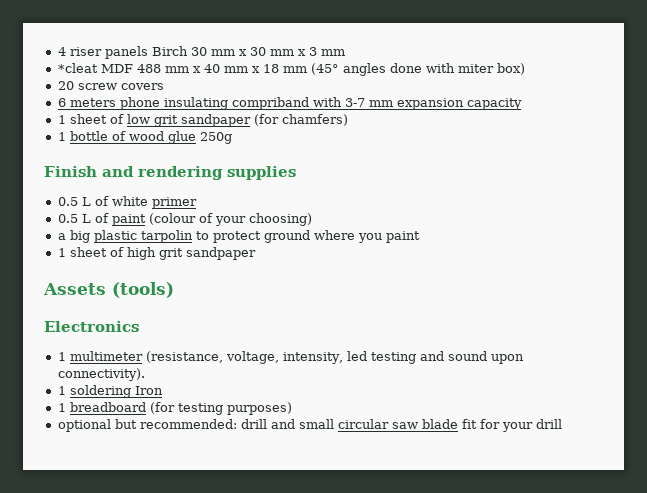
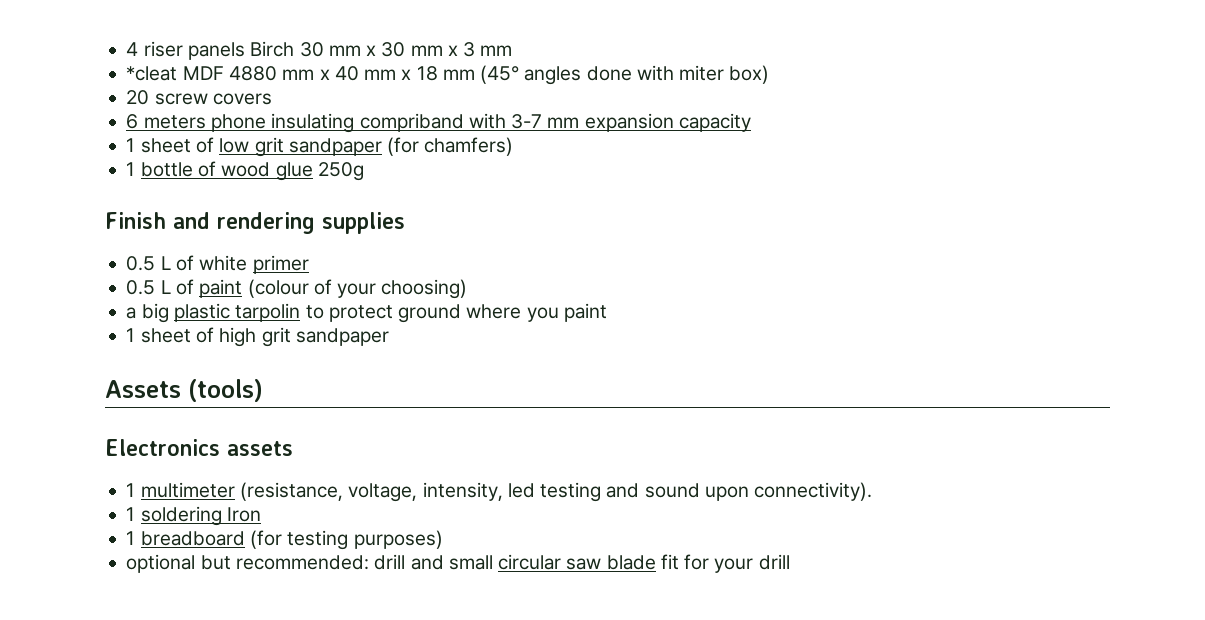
- *cleat MDF 488 mm x 40 mm x 18 mm (45° angles done with miter box)
+ *cleat MDF 4880 mm x 40 mm x 18 mm (45° angles done with miter box)
- Electronics
+ Electronics assets

